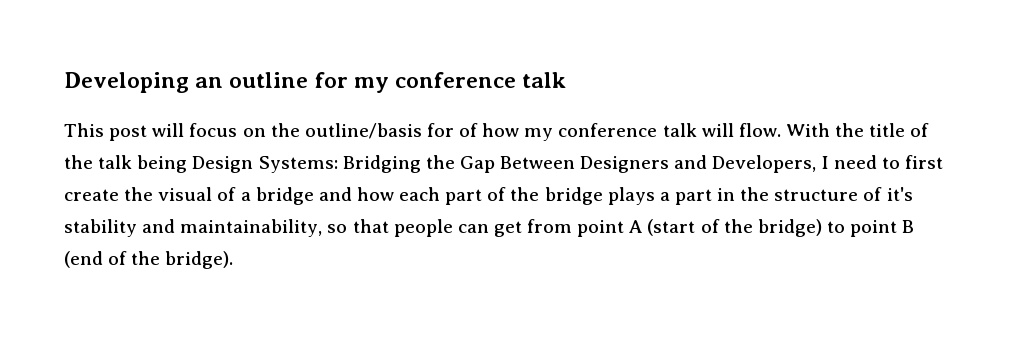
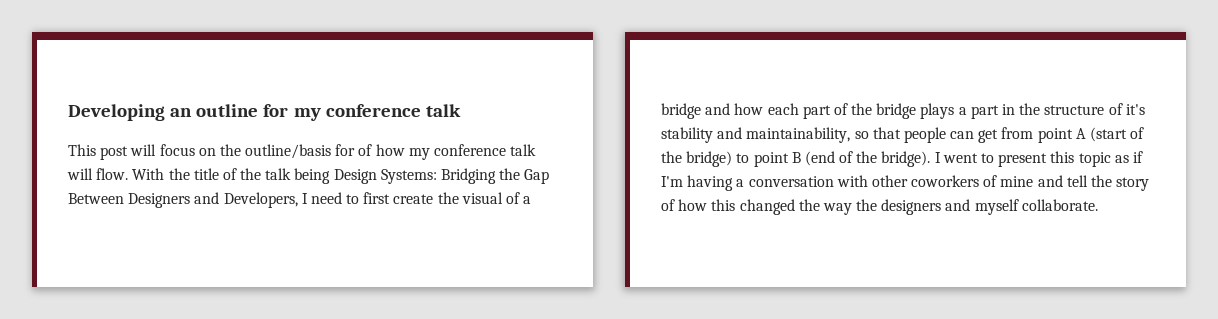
+ I went to present this topic as if I'm having a conversation with other coworkers of mine and tell the story of how this changed the way the designers and myself collaborate.

